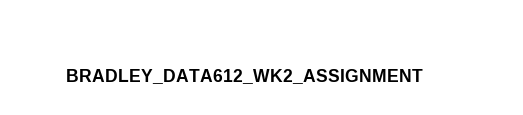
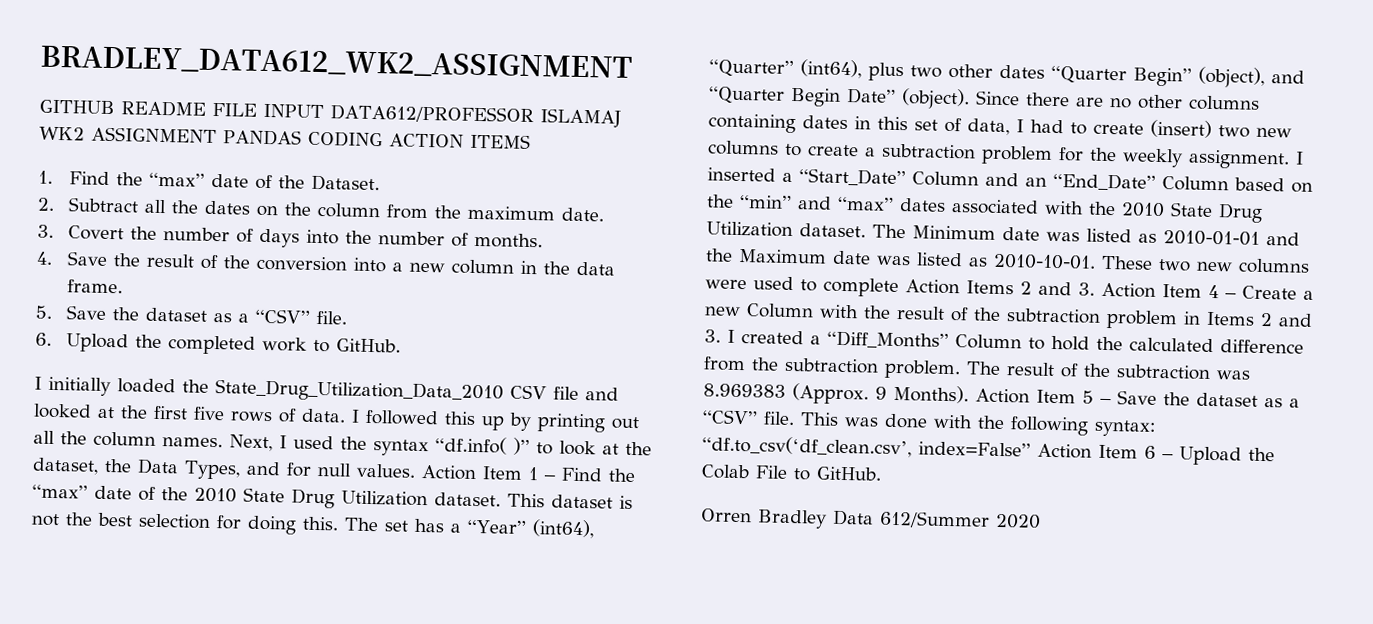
+ GITHUB README FILE INPUT DATA612/PROFESSOR ISLAMAJ WK2 ASSIGNMENT PANDAS CODING ACTION ITEMS
+ 1. Find the “max” date of the Dataset.
+ 2. Subtract all the dates on the column from the maximum date.
+ 3. Covert the number of days into the number of months.
+ 4. Save the result of the conversion into a new column in the data frame.
+ 5. Save the dataset as a “CSV” file.
+ 6. Upload the completed work to GitHub.
+ I initially loaded the State_Drug_Utilization_Data_2010 CSV file and looked at the first five rows of data. I followed this up by printing out all the column names. Next, I used the syntax “df.info( )” to look at the dataset, the Data Types, and for null values. Action Item 1 – Find the “max” date of the 2010 State Drug Utilization dataset. This dataset is not the best selection for doing this. The set has a “Year” (int64), “Quarter” (int64), plus two other dates “Quarter Begin” (object), and “Quarter Begin Date” (object). Since there are no other columns containing dates in this set of data, I had to create (insert) two new columns to create a subtraction problem for the weekly assignment. I inserted a “Start_Date” Column and an “End_Date” Column based on the “min” and “max” dates associated with the 2010 State Drug Utilization dataset. The Minimum date was listed as 2010-01-01 and the Maximum date was listed as 2010-10-01. These two new columns were used to complete Action Items 2 and 3. Action Item 4 – Create a new Column with the result of the subtraction problem in Items 2 and 3. I created a “Diff_Months” Column to hold the calculated difference from the subtraction problem. The result of the subtraction was 8.969383 (Approx. 9 Months). Action Item 5 – Save the dataset as a “CSV” file. This was done with the following syntax: “df.to_csv(‘df_clean.csv’, index=False” Action Item 6 – Upload the Colab File to GitHub.
+ Orren Bradley Data 612/Summer 2020

